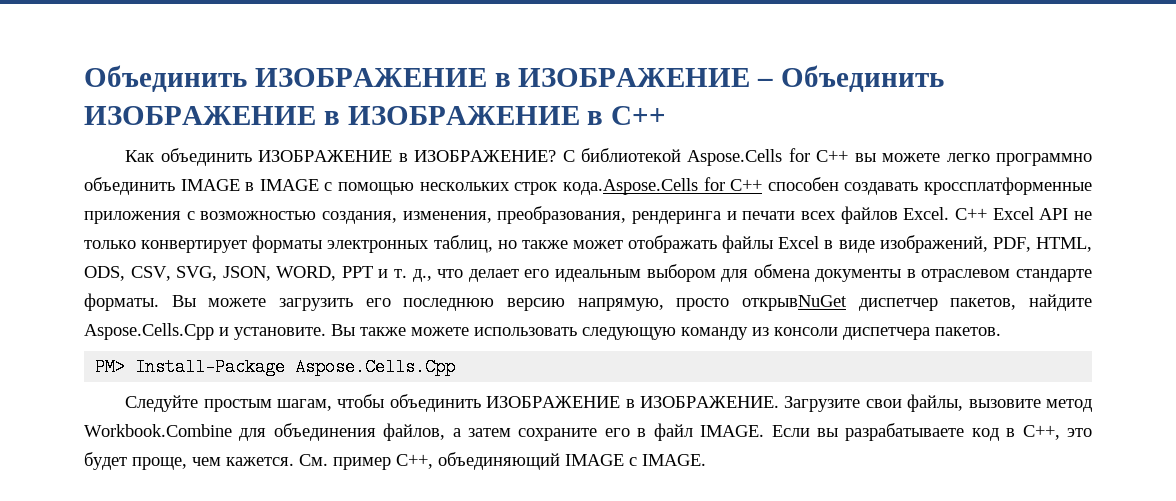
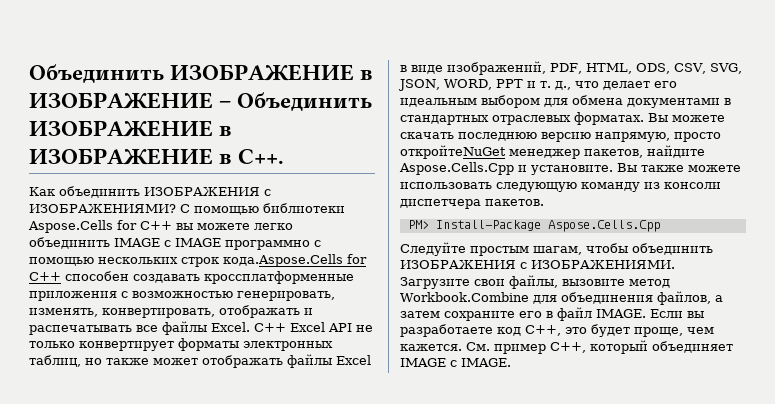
- Объединить ИЗОБРАЖЕНИЕ в ИЗОБРАЖЕНИЕ – Объединить ИЗОБРАЖЕНИЕ в ИЗОБРАЖЕНИЕ в C++
+ Объединить ИЗОБРАЖЕНИЕ в ИЗОБРАЖЕНИЕ – Объединить ИЗОБРАЖЕНИЕ в ИЗОБРАЖЕНИЕ в C++.
- Как объединить ИЗОБРАЖЕНИЕ в ИЗОБРАЖЕНИЕ? С библиотекой Aspose.Cells for C++ вы можете легко программно объединить IMAGE в IMAGE с помощью нескольких строк кода.Aspose.Cells for C++ способен создавать кроссплатформенные приложения с возможностью создания, изменения, преобразования, рендеринга и печати всех файлов Excel.
+ Как объединить ИЗОБРАЖЕНИЯ с ИЗОБРАЖЕНИЯМИ? С помощью библиотеки Aspose.Cells for C++ вы можете легко объединить IMAGE с IMAGE программно с помощью нескольких строк кода.Aspose.Cells for C++ способен создавать кроссплатформенные приложения с возможностью генерировать, изменять, конвертировать, отображать и распечатывать все файлы Excel.
- C++ Excel API не только конвертирует форматы электронных таблиц, но также может отображать файлы Excel в виде изображений, PDF, HTML, ODS, CSV, SVG, JSON, WORD, PPT и т. д., что делает его идеальным выбором для обмена документы в отраслевом стандарте форматы. Вы можете загрузить его последнюю версию напрямую, просто открывNuGet диспетчер пакетов, найдите Aspose.Cells.Cpp и установите.
+ C++ Excel API не только конвертирует форматы электронных таблиц, но также может отображать файлы Excel в виде изображений, PDF, HTML, ODS, CSV, SVG, JSON, WORD, PPT и т. д., что делает его идеальным выбором для обмена документами в стандартных отраслевых форматах. Вы можете скачать последнюю версию напрямую, просто откройтеNuGet менеджер пакетов, найдите Aspose.Cells.Cpp и установите.
- Следуйте простым шагам, чтобы объединить ИЗОБРАЖЕНИЕ в ИЗОБРАЖЕНИЕ.
+ Следуйте простым шагам, чтобы объединить ИЗОБРАЖЕНИЯ с ИЗОБРАЖЕНИЯМИ.
- Если вы разрабатываете код в C++, это будет проще, чем кажется.
+ Если вы разработаете код C++, это будет проще, чем кажется.
- См. пример C++, объединяющий IMAGE с IMAGE.
+ См. пример C++, который объединяет IMAGE с IMAGE.

